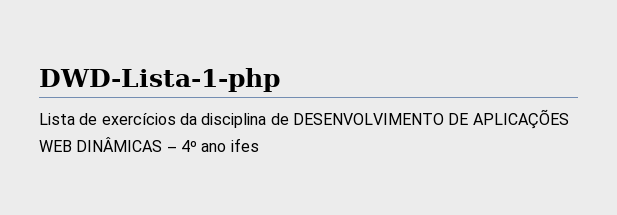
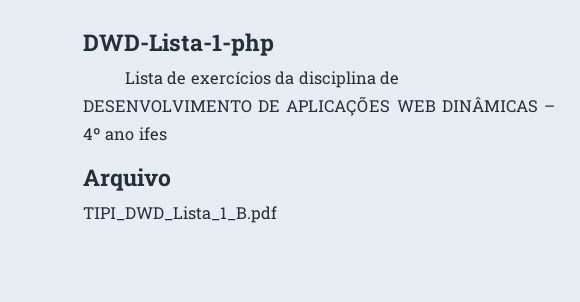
+ Arquivo
+ TIPI_DWD_Lista_1_B.pdf

